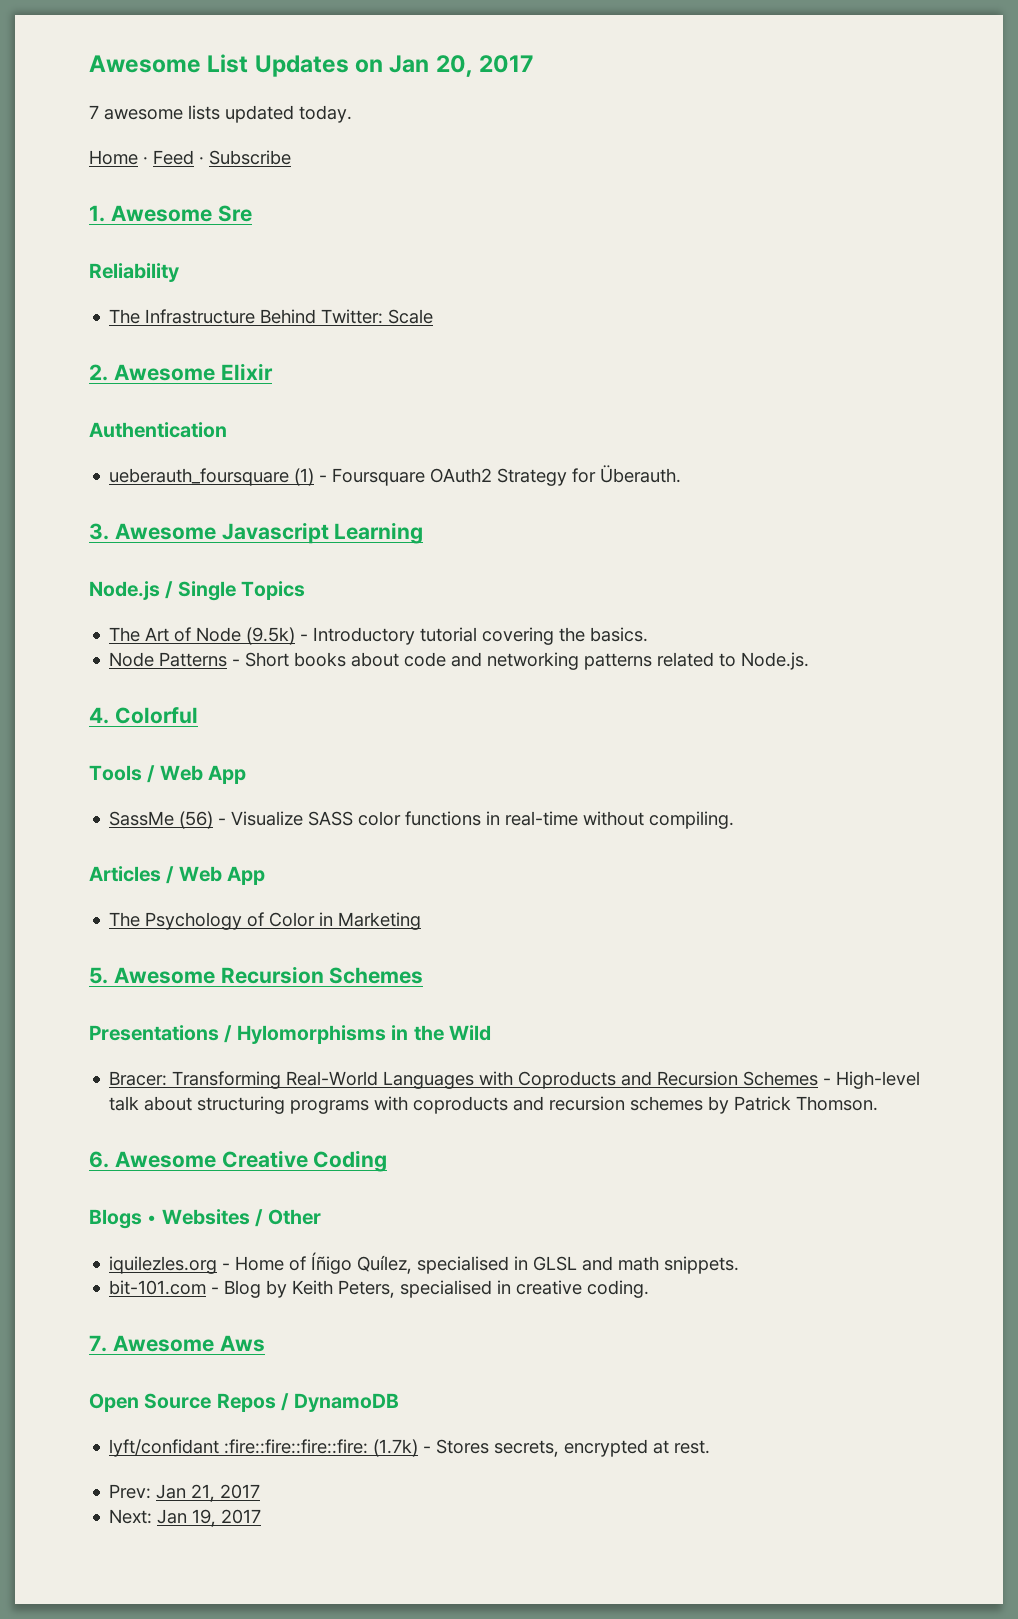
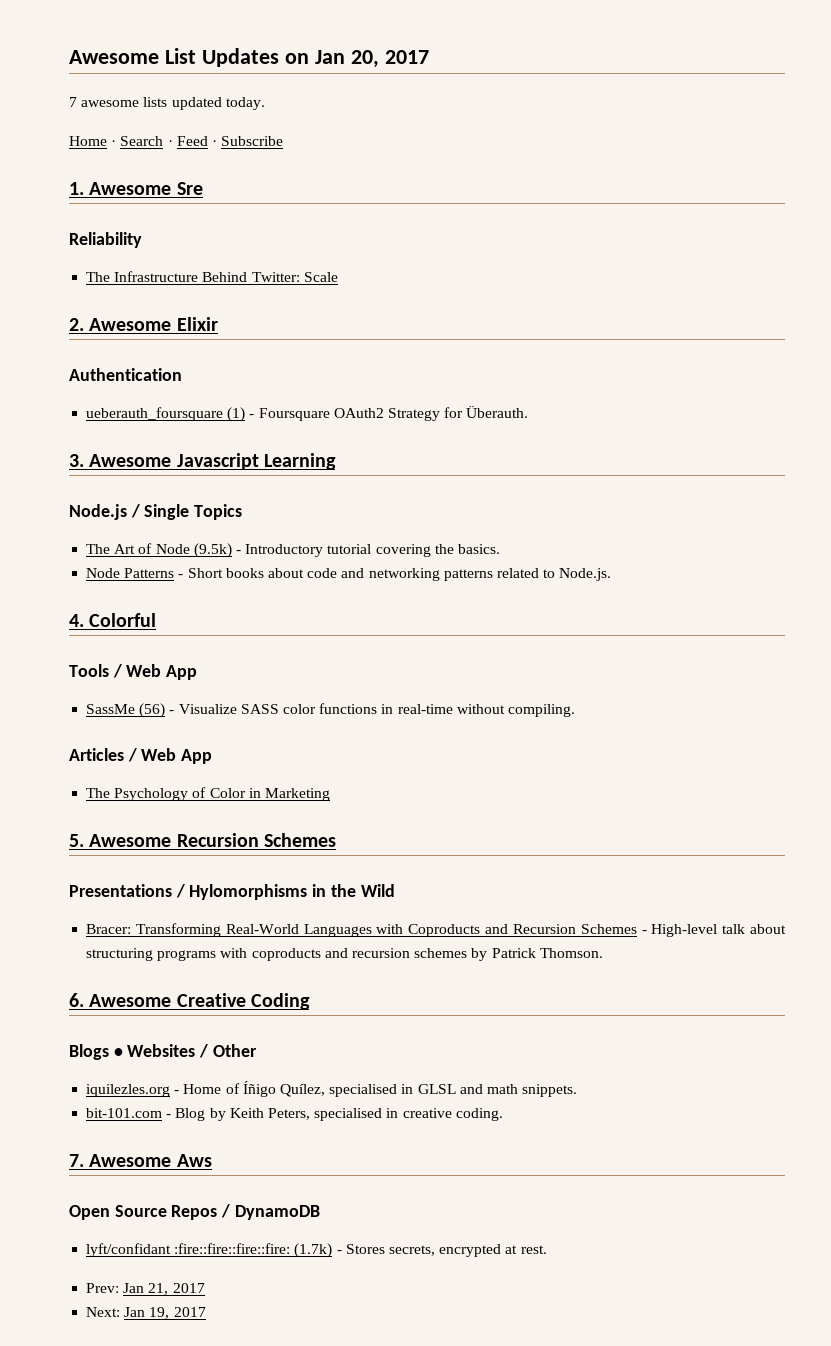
- Home · Feed · Subscribe
+ Home · Search · Feed · Subscribe

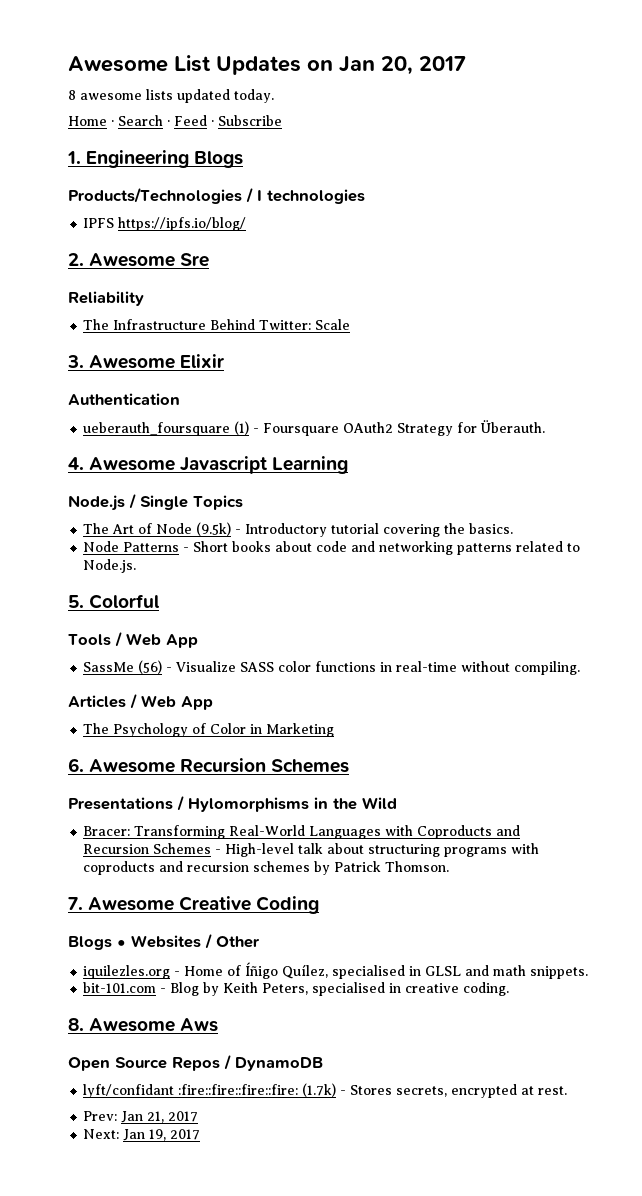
- 7 awesome lists updated today.
+ 8 awesome lists updated today.
- 1. Awesome Sre
+ 1. Engineering Blogs
+ Products/Technologies / I technologies
+ IPFS https://ipfs.io/blog/
+ 2. Awesome Sre
- 2. Awesome Elixir
+ 3. Awesome Elixir
- 3. Awesome Javascript Learning
+ 4. Awesome Javascript Learning
- 4. Colorful
+ 5. Colorful
- 5. Awesome Recursion Schemes
+ 6. Awesome Recursion Schemes
- 6. Awesome Creative Coding
+ 7. Awesome Creative Coding
- 7. Awesome Aws
+ 8. Awesome Aws

